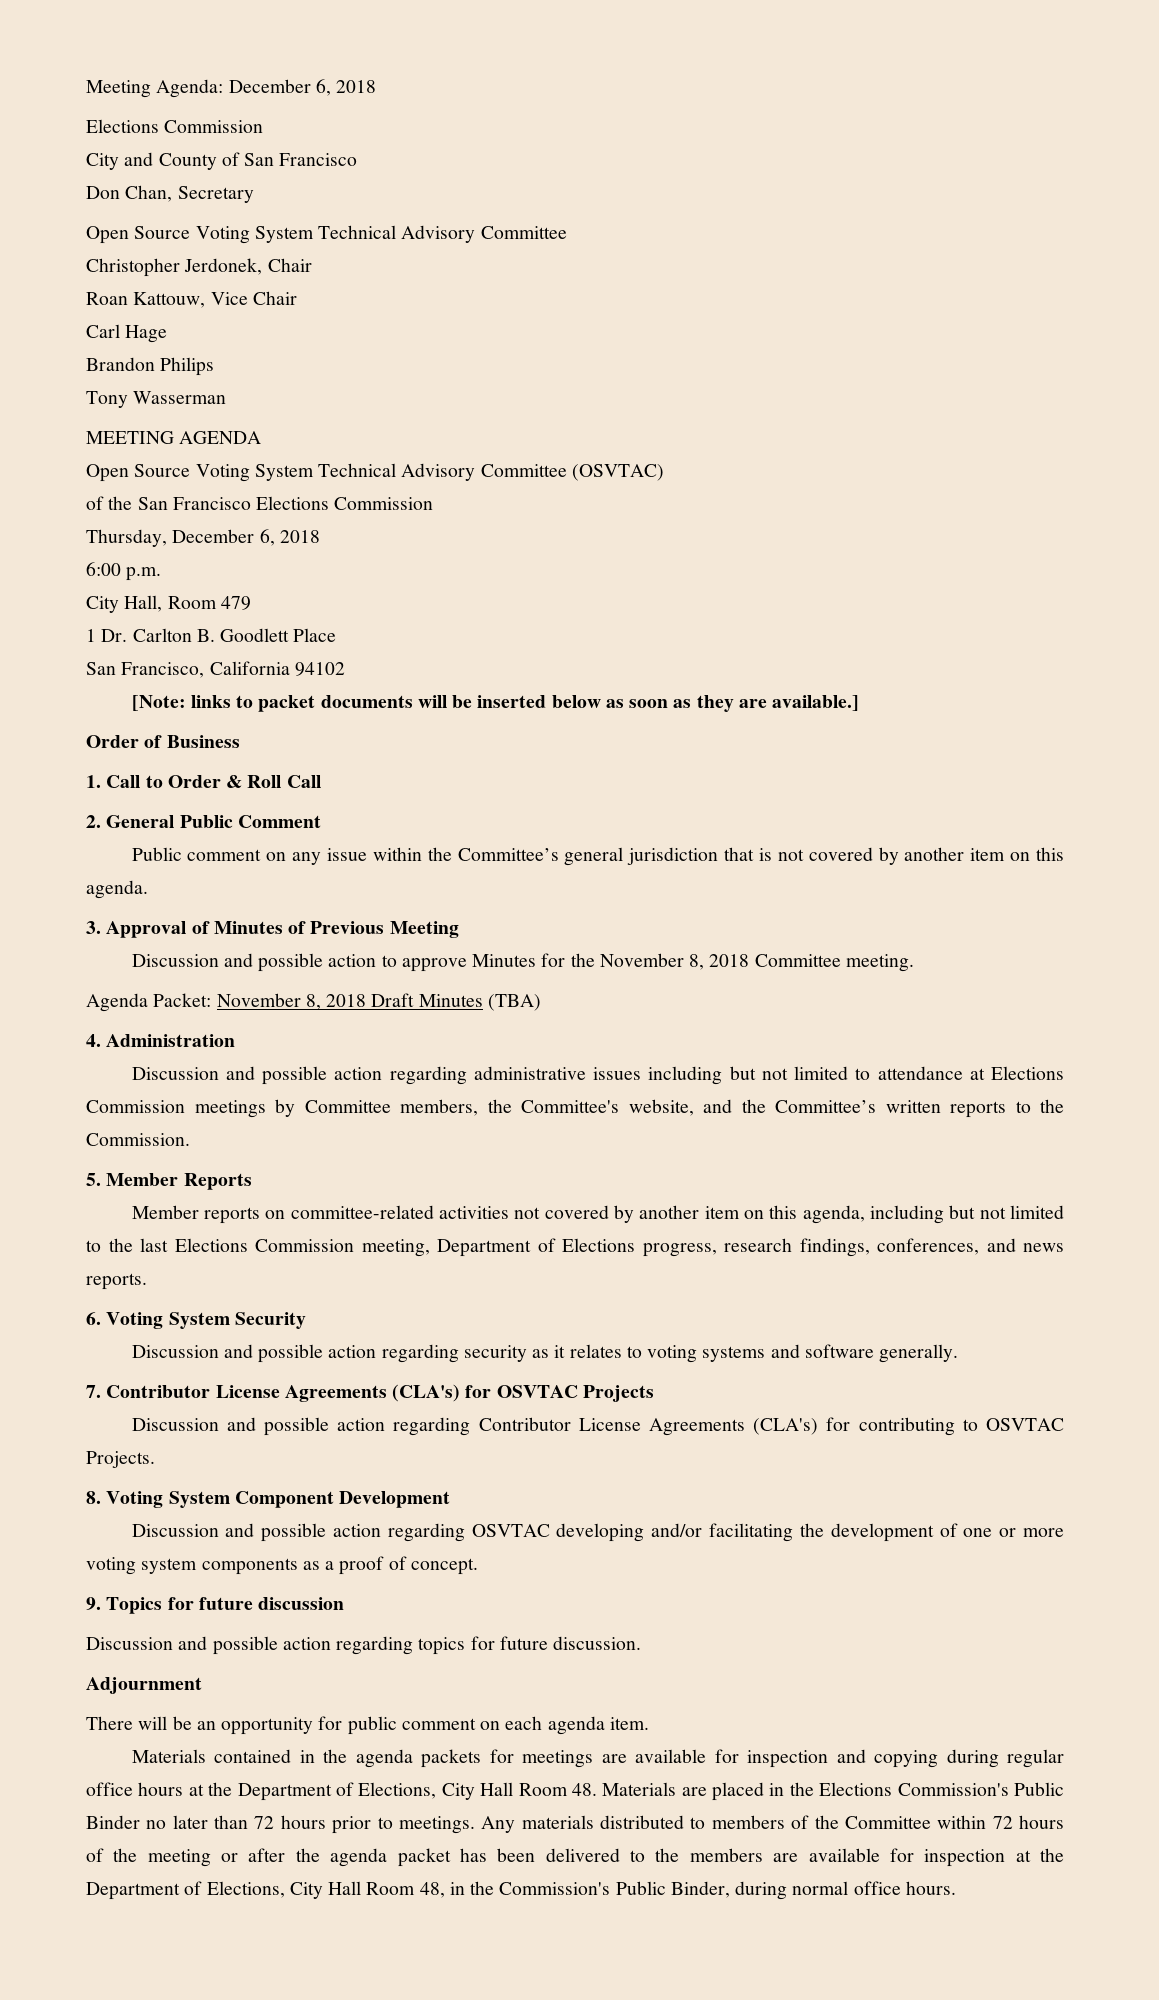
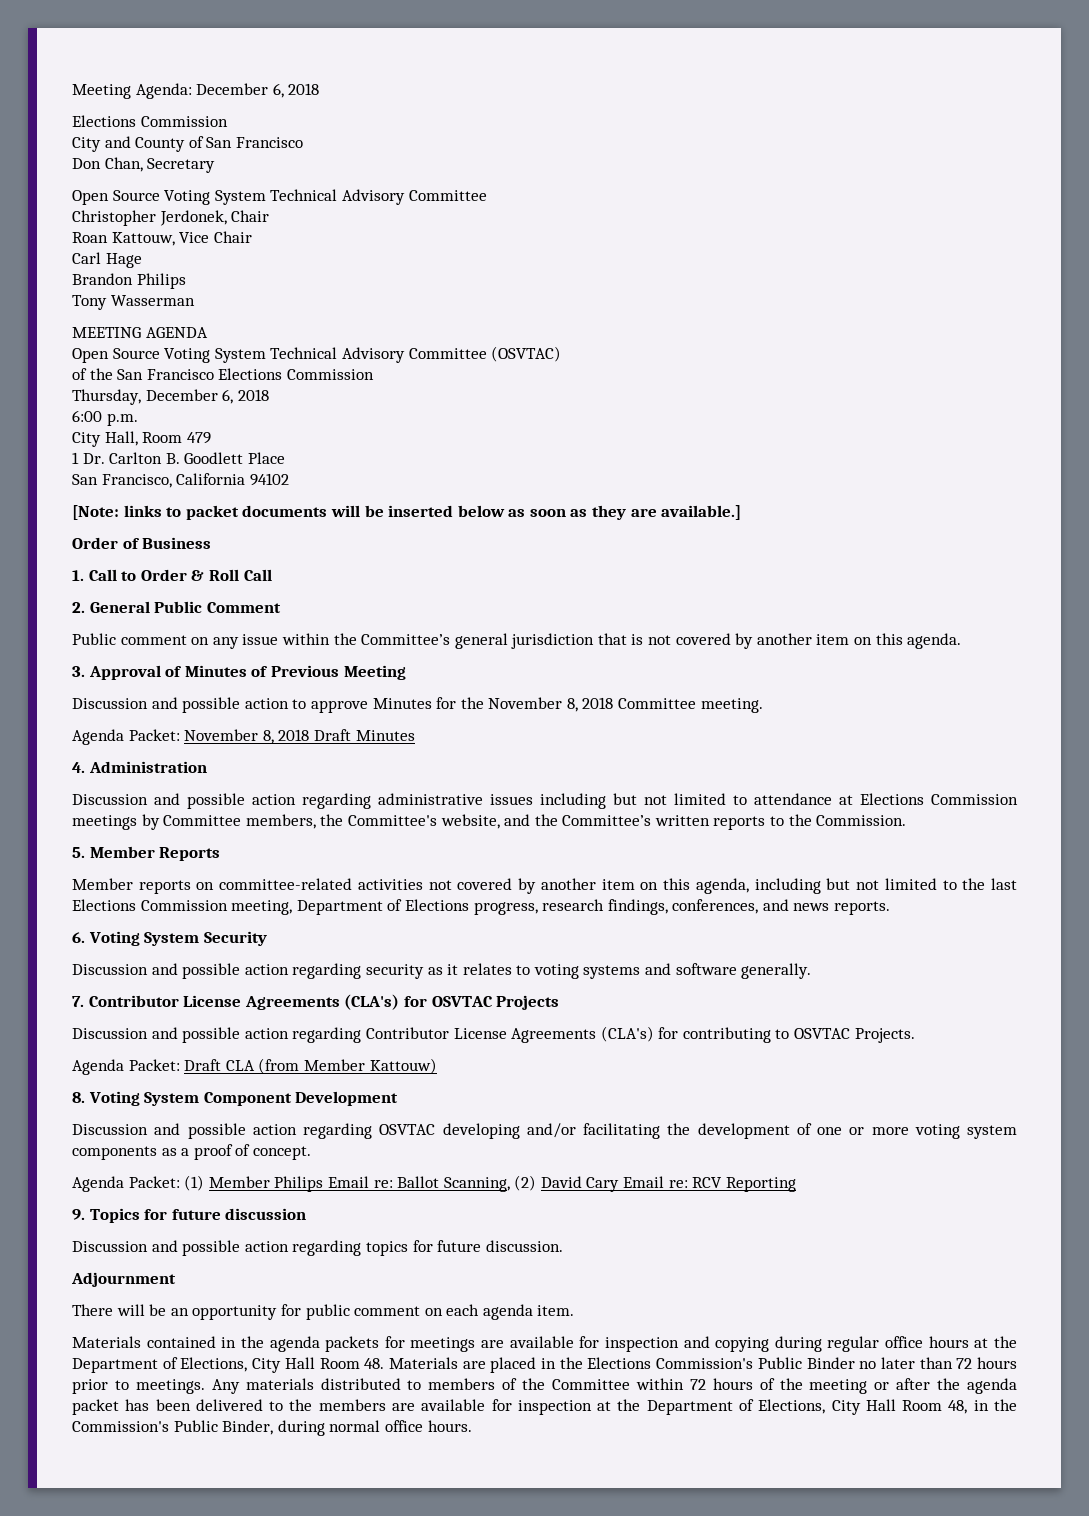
- Agenda Packet: November 8, 2018 Draft Minutes (TBA)
+ Agenda Packet: November 8, 2018 Draft Minutes
+ Agenda Packet: Draft CLA (from Member Kattouw)
+ Agenda Packet: (1) Member Philips Email re: Ballot Scanning, (2) David Cary Email re: RCV Reporting

